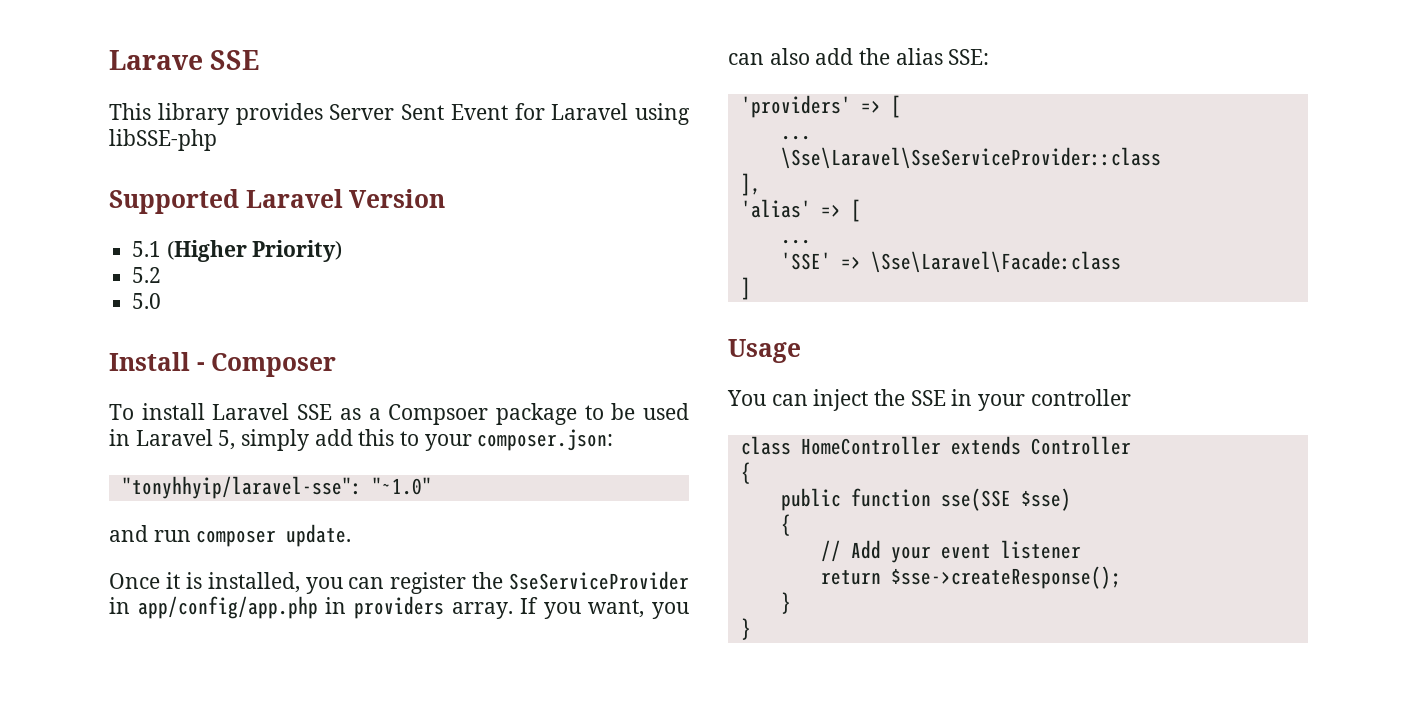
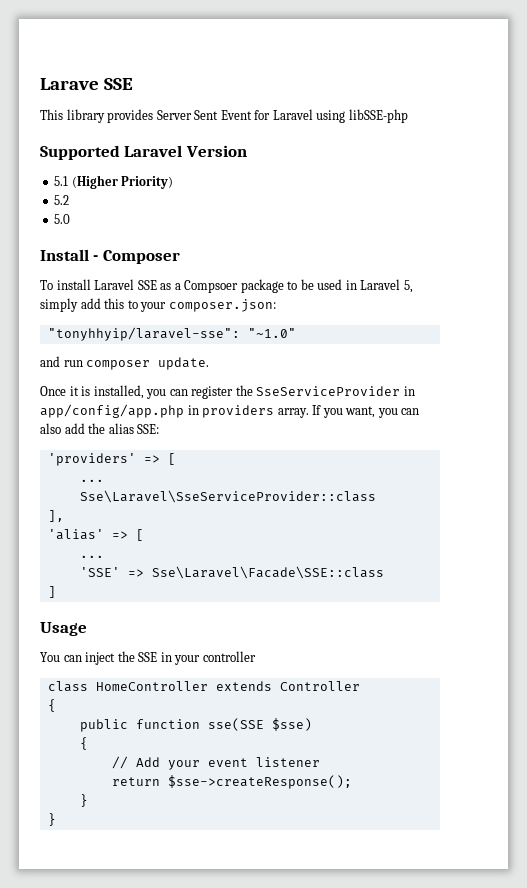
- \Sse\Laravel\SseServiceProvider::class
+ Sse\Laravel\SseServiceProvider::class
- 'SSE' => \Sse\Laravel\Facade:class
+ 'SSE' => Sse\Laravel\Facade\SSE::class

